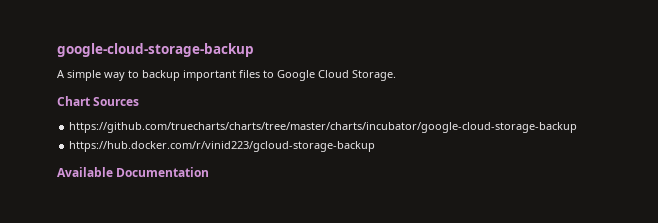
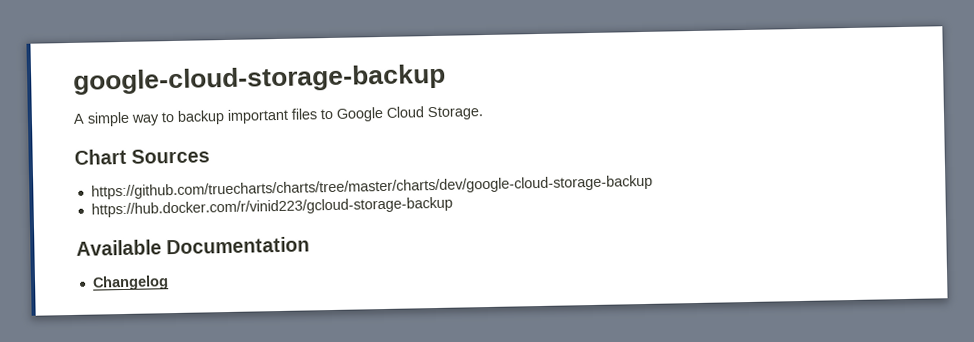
- https://github.com/truecharts/charts/tree/master/charts/incubator/google-cloud-storage-backup
+ https://github.com/truecharts/charts/tree/master/charts/dev/google-cloud-storage-backup
+ Changelog

